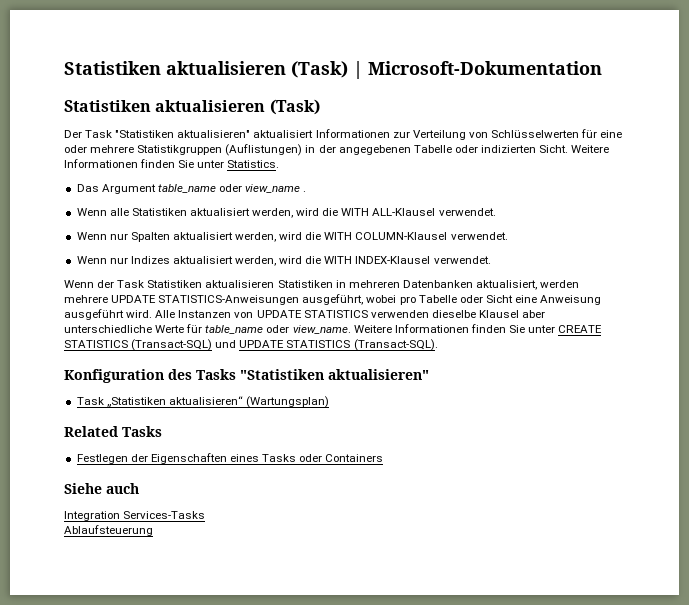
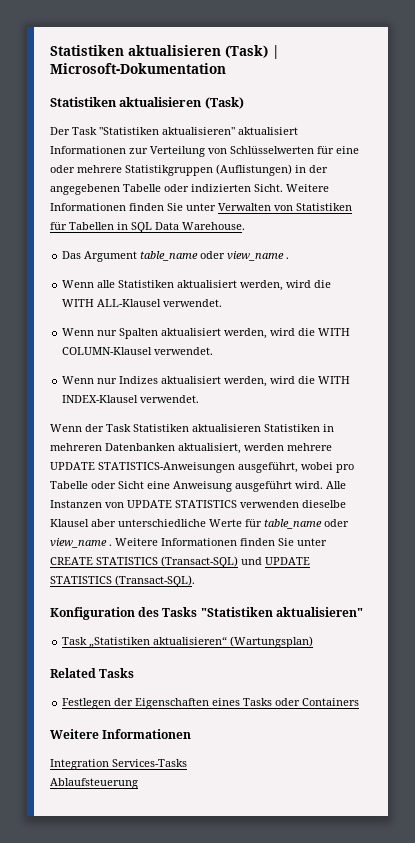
- Weitere Informationen finden Sie unter Statistics.
+ Weitere Informationen finden Sie unter Verwalten von Statistiken für Tabellen in SQL Data Warehouse.
- Alle Instanzen von UPDATE STATISTICS verwenden dieselbe Klausel aber unterschiedliche Werte für table_name oder view_name.
+ Alle Instanzen von UPDATE STATISTICS verwenden dieselbe Klausel aber unterschiedliche Werte für table_name oder view_name .
  Festlegen der Eigenschaften eines Tasks oder Containers
- Siehe auch
+ Weitere Informationen

